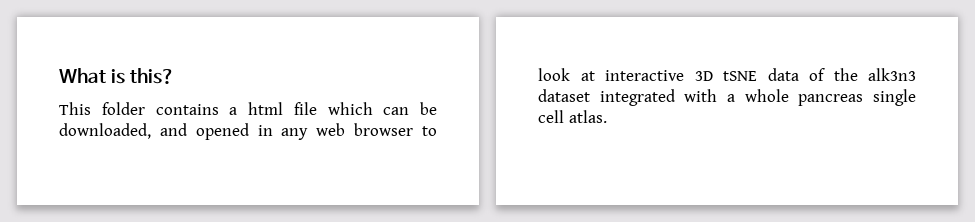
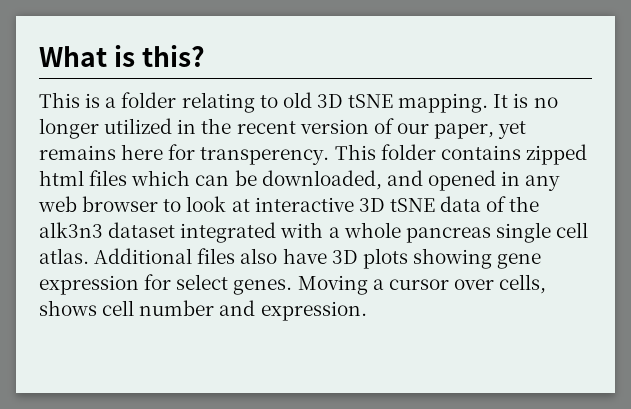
- This folder contains a html file which can be downloaded, and opened in any web browser to look at interactive 3D tSNE data of the alk3n3 dataset integrated with a whole pancreas single cell atlas.
+ This is a folder relating to old 3D tSNE mapping. It is no longer utilized in the recent version of our paper, yet remains here for transperency. This folder contains zipped html files which can be downloaded, and opened in any web browser to look at interactive 3D tSNE data of the alk3n3 dataset integrated with a whole pancreas single cell atlas.
+ Additional files also have 3D plots showing gene expression for select genes. Moving a cursor over cells, shows cell number and expression.

